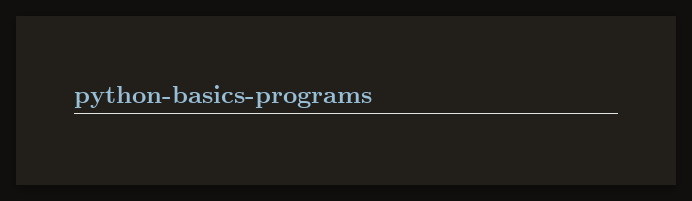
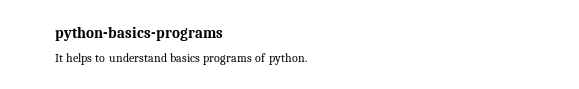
+ It helps to understand basics programs of python.

